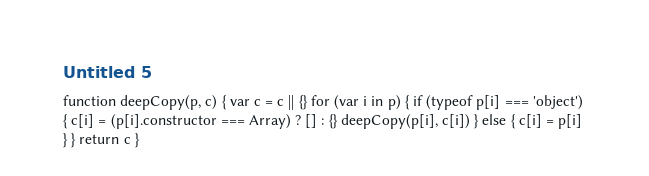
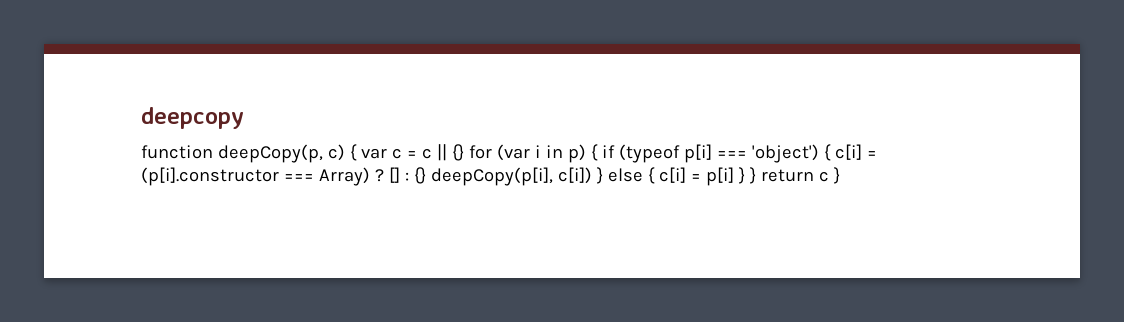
- Untitled 5
+ deepcopy

